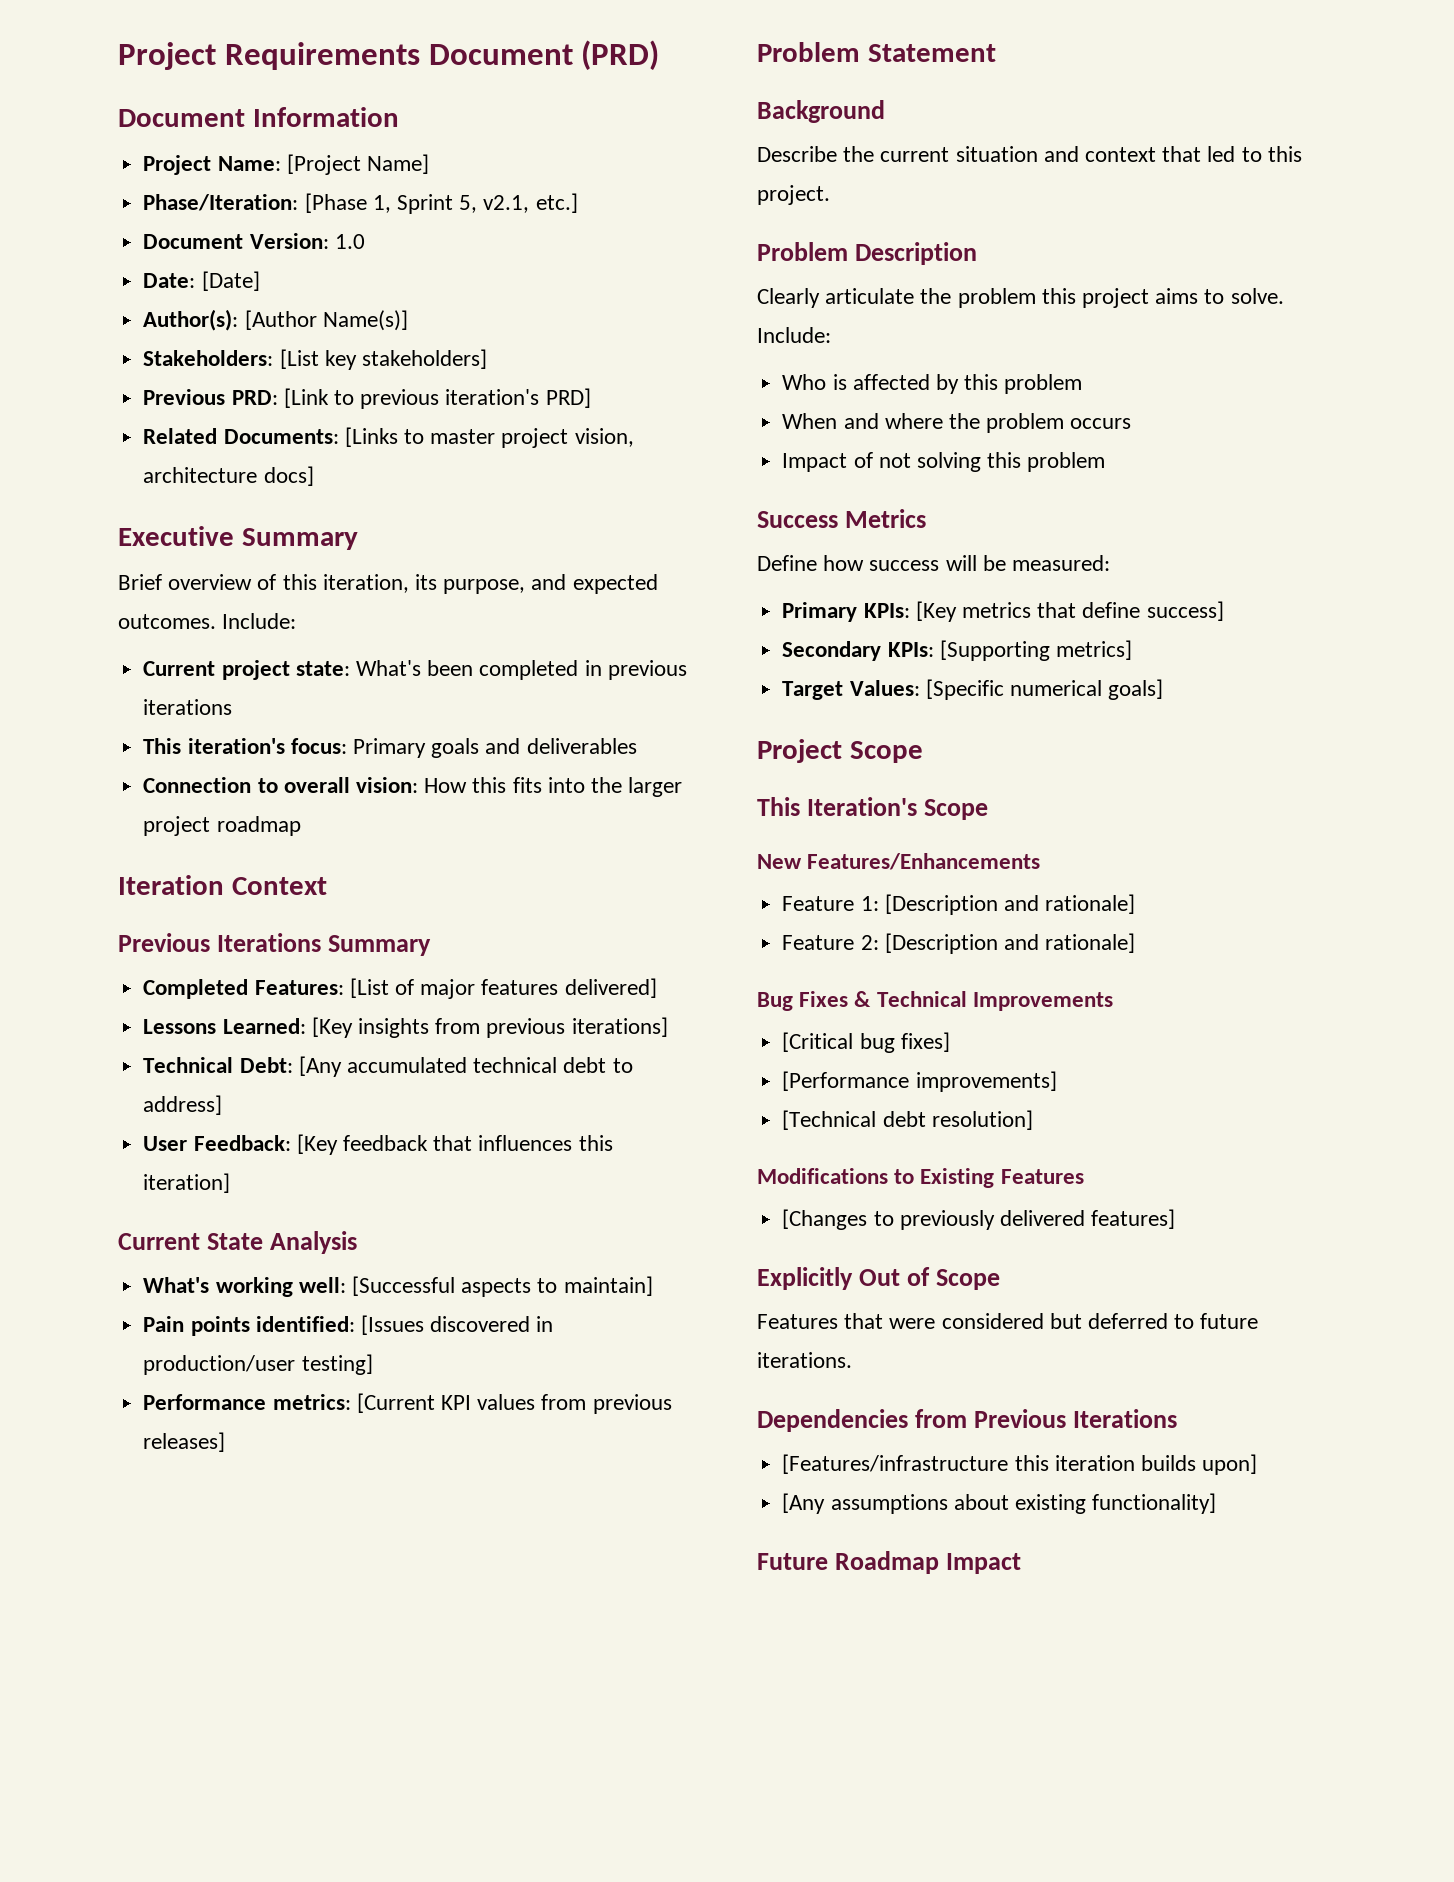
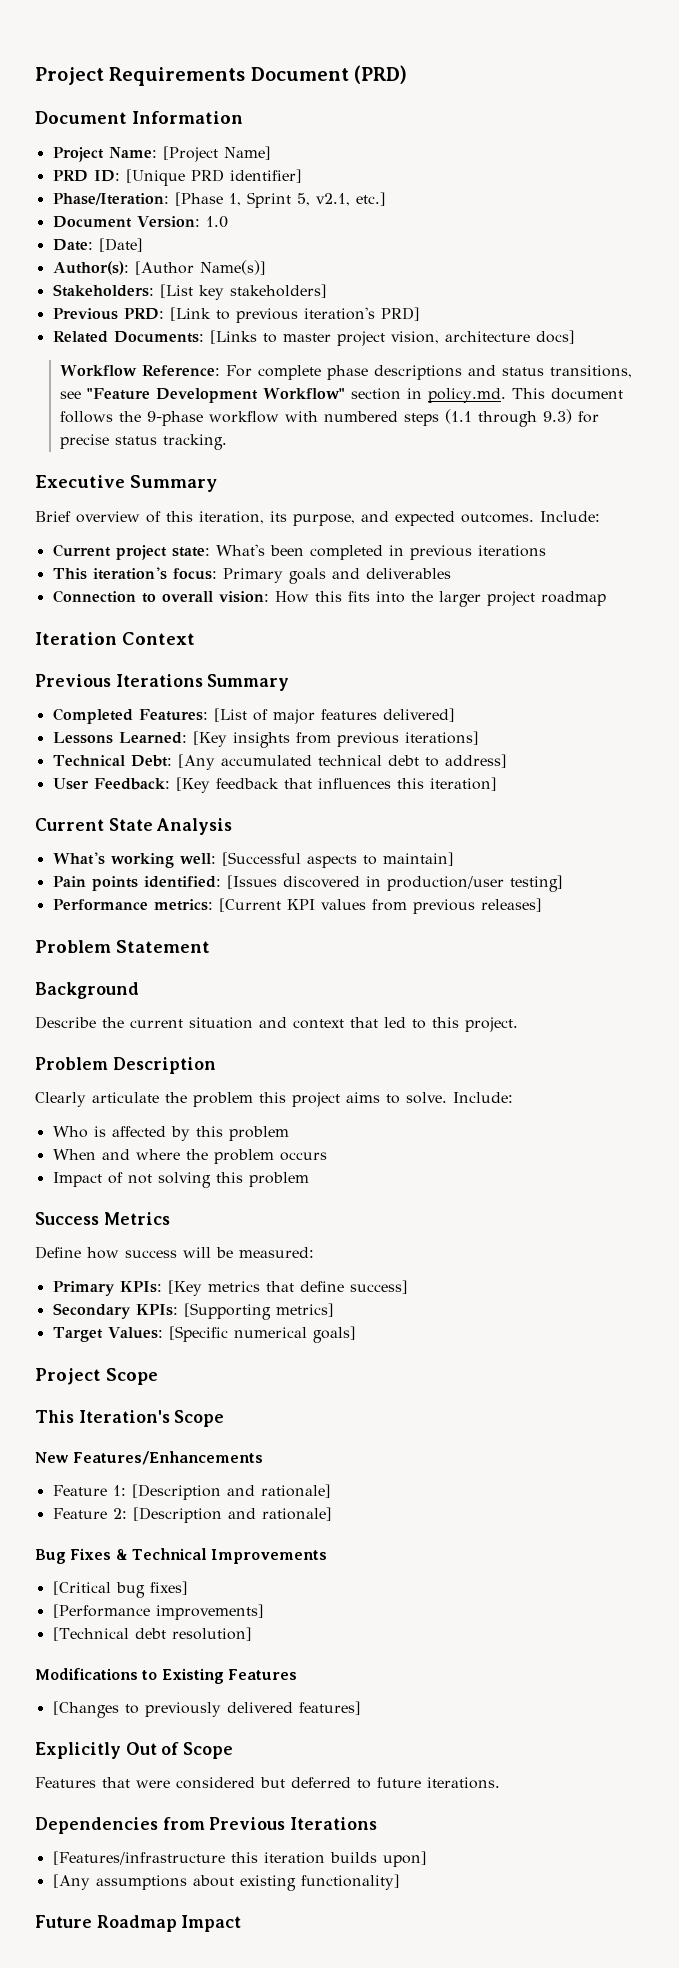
+ PRD ID: [Unique PRD identifier]
+ Workflow Reference: For complete phase descriptions and status transitions, see "Feature Development Workflow" section in policy.md. This document follows the 9-phase workflow with numbered steps (1.1 through 9.3) for precise status tracking.

